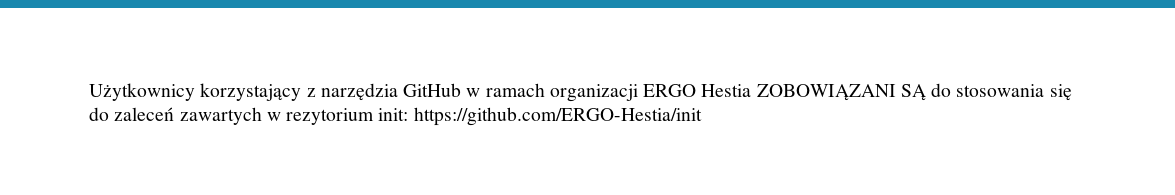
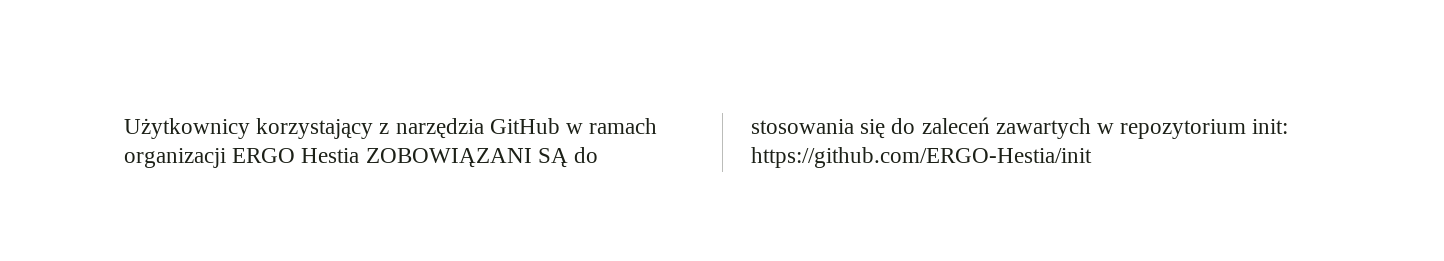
- Użytkownicy korzystający z narzędzia GitHub w ramach organizacji ERGO Hestia ZOBOWIĄZANI SĄ do stosowania się do zaleceń zawartych w rezytorium init: https://github.com/ERGO-Hestia/init
+ Użytkownicy korzystający z narzędzia GitHub w ramach organizacji ERGO Hestia ZOBOWIĄZANI SĄ do stosowania się do zaleceń zawartych w repozytorium init: https://github.com/ERGO-Hestia/init

